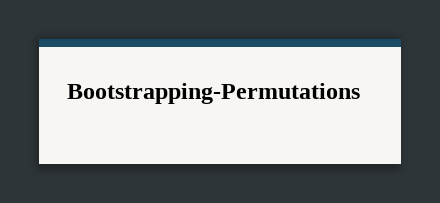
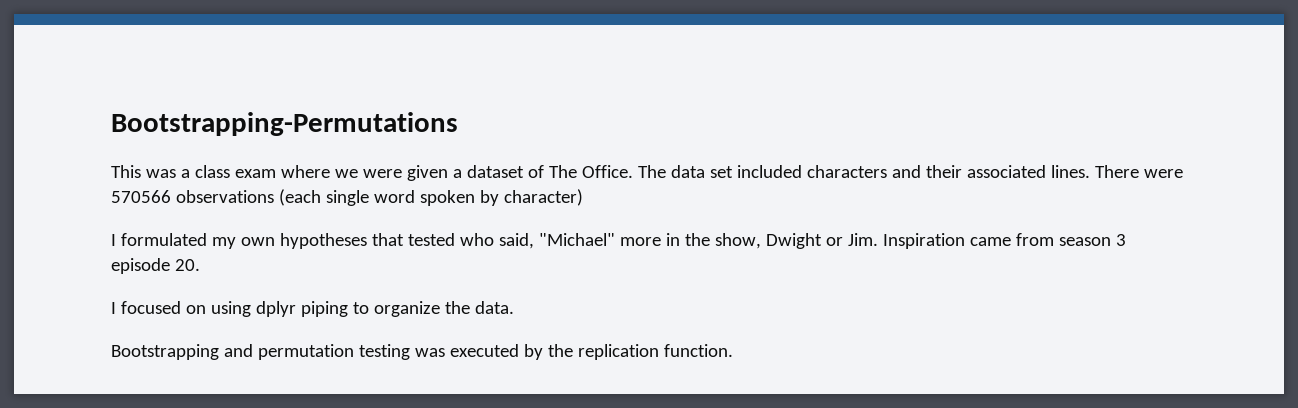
+ This was a class exam where we were given a dataset of The Office. The data set included characters and their associated lines. There were 570566 observations (each single word spoken by character)
+ I formulated my own hypotheses that tested who said, "Michael" more in the show, Dwight or Jim. Inspiration came from season 3 episode 20.
+ I focused on using dplyr piping to organize the data.
+ Bootstrapping and permutation testing was executed by the replication function.

